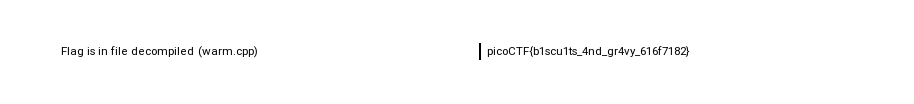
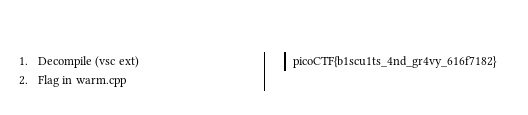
- Flag is in file decompiled (warm.cpp)
+ 1. Decompile (vsc ext)
+ 2. Flag in warm.cpp

